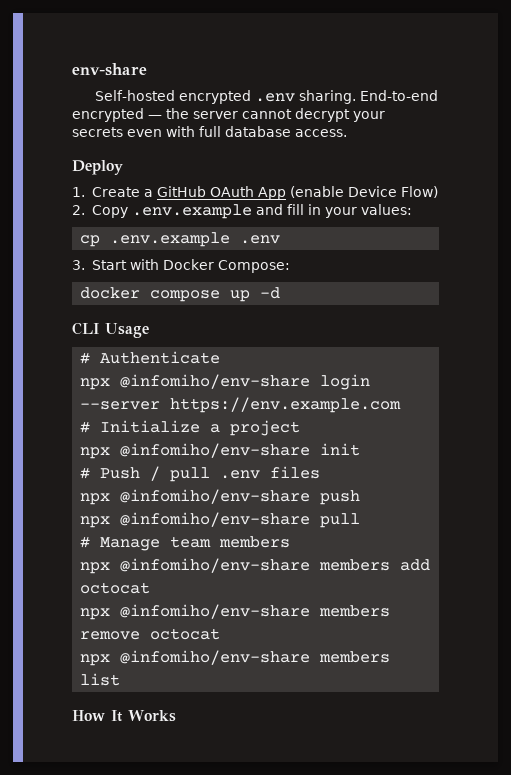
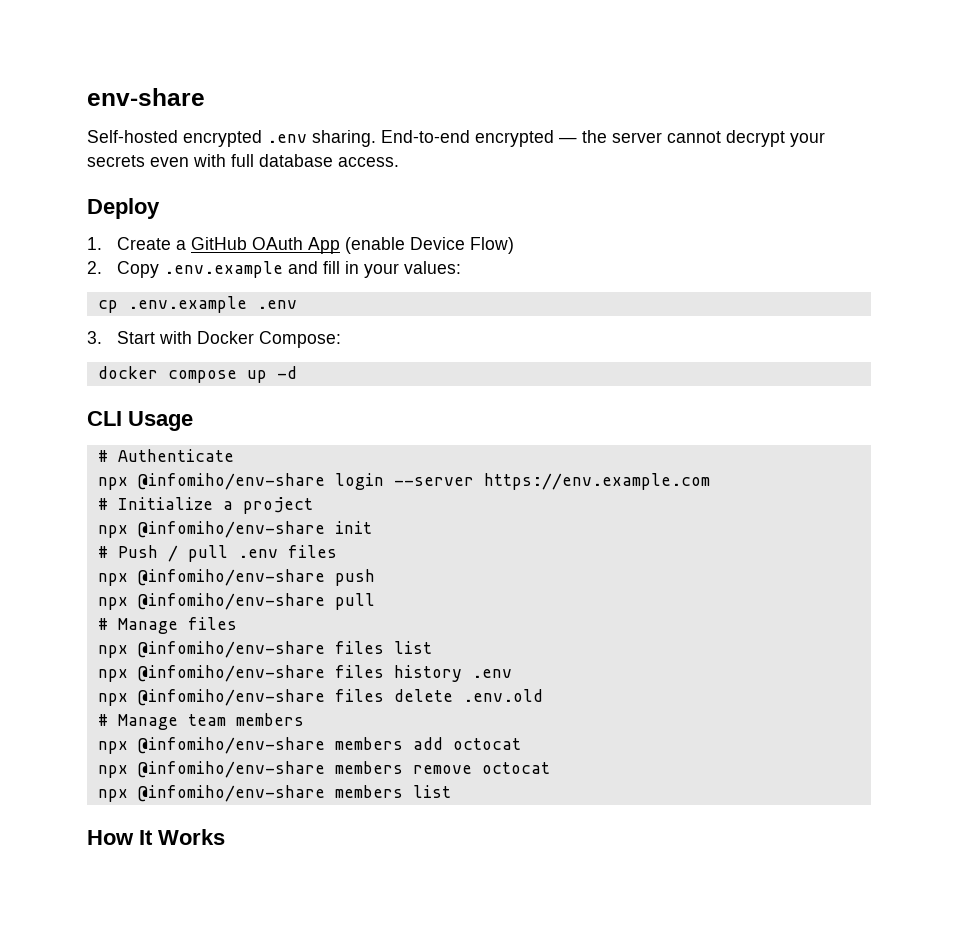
+ # Manage files
+ npx @infomiho/env-share files list
+ npx @infomiho/env-share files history .env
+ npx @infomiho/env-share files delete .env.old

